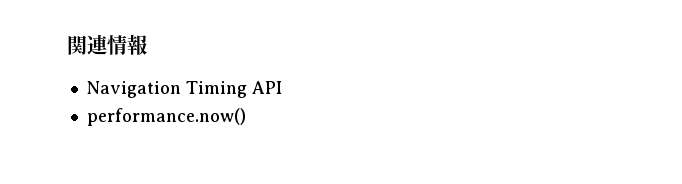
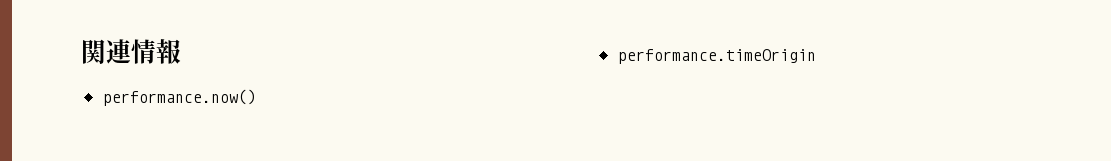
- Navigation Timing API
  performance.now()
+ performance.timeOrigin

